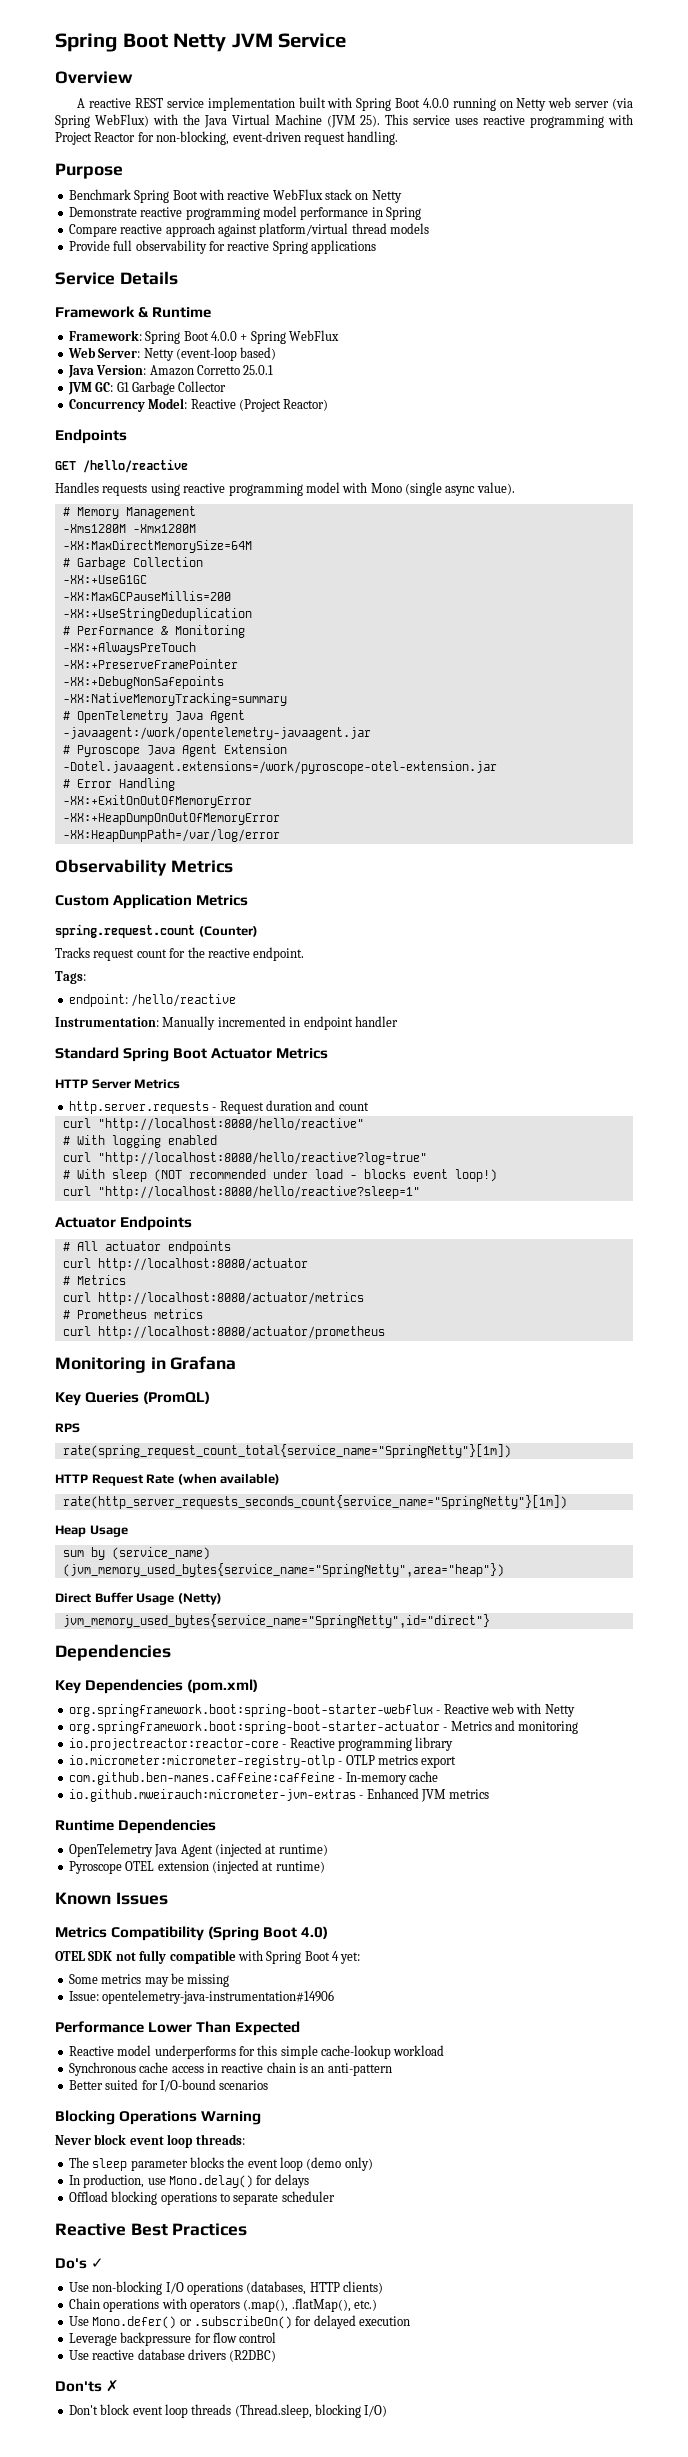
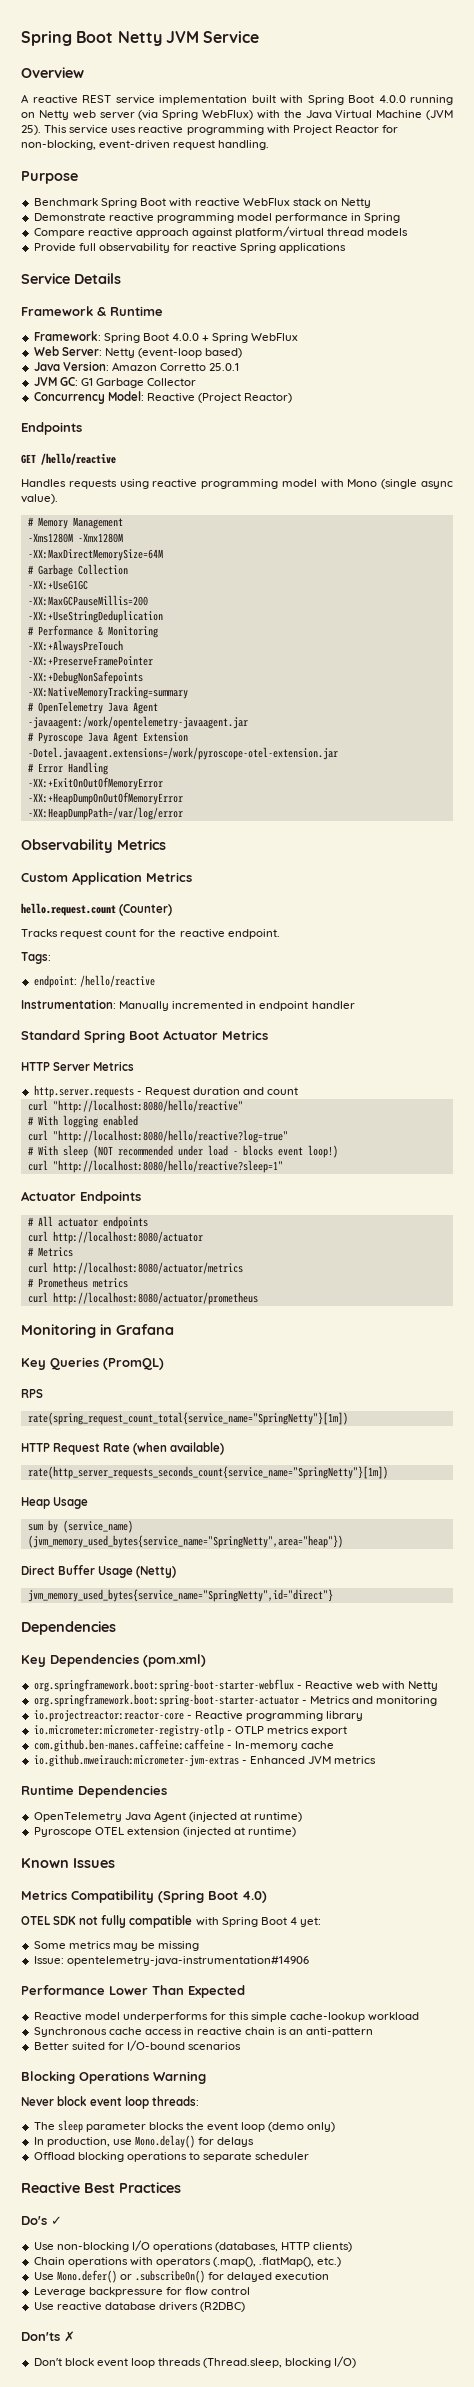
- spring.request.count (Counter)
+ hello.request.count (Counter)

